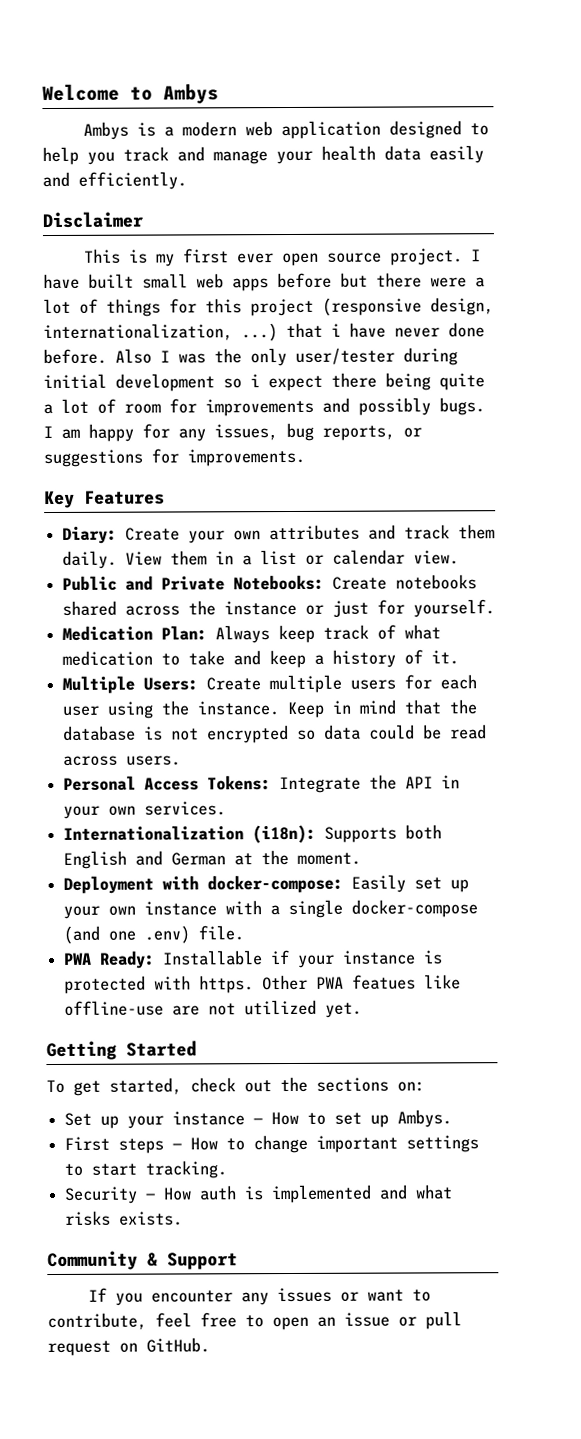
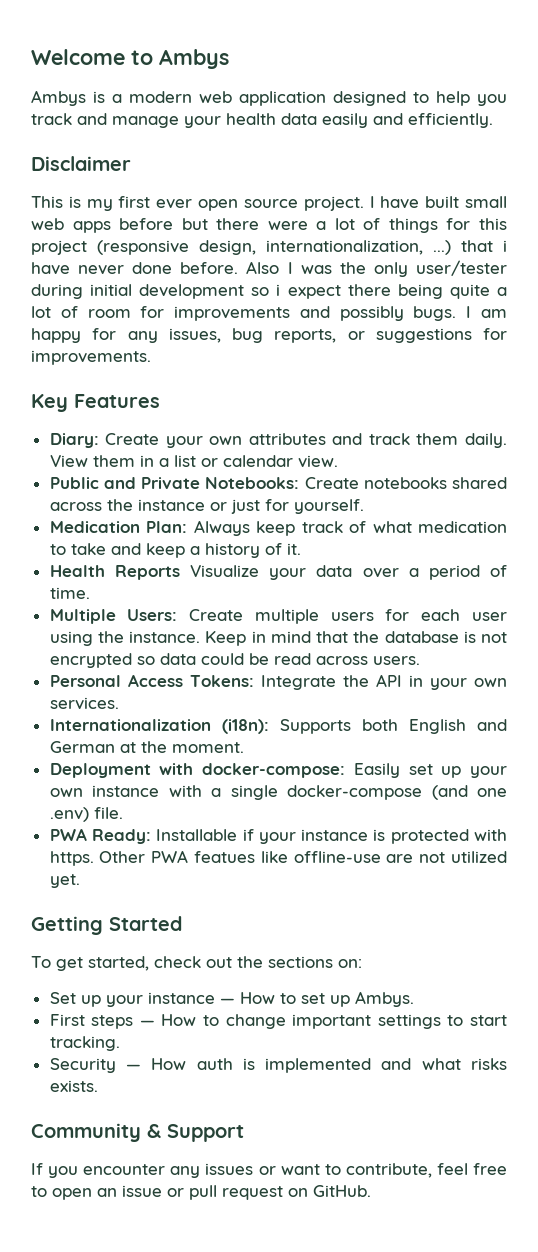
+ Health Reports Visualize your data over a period of time.

